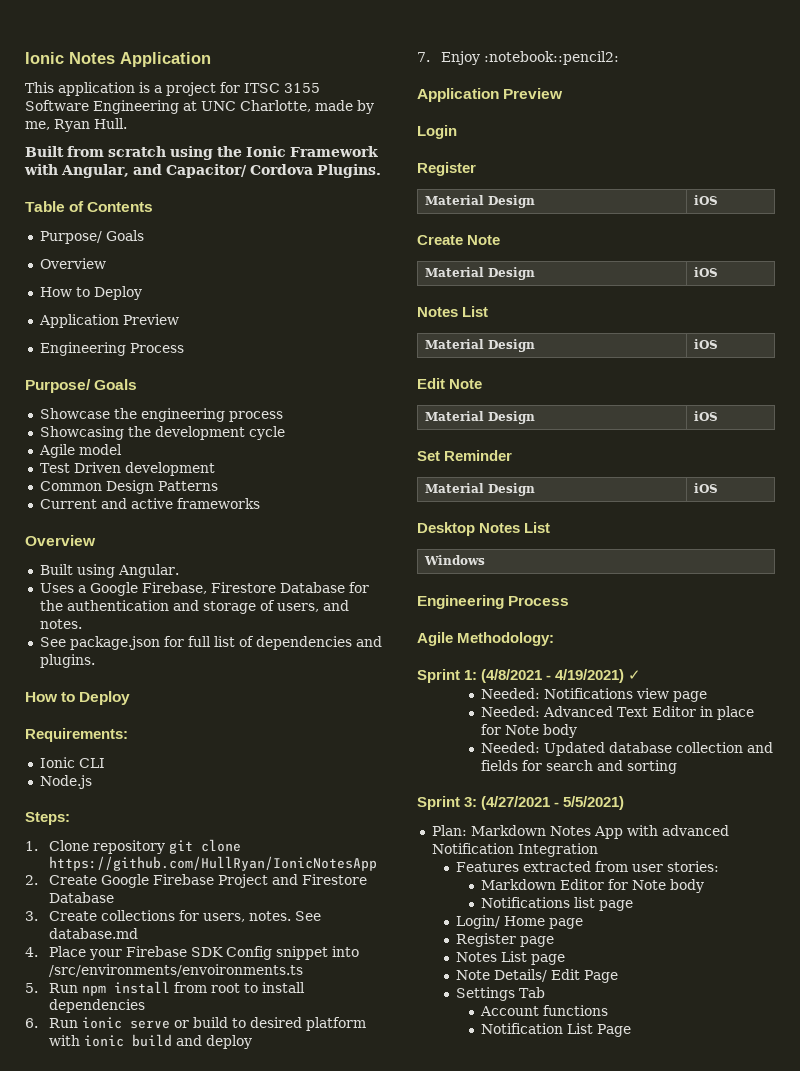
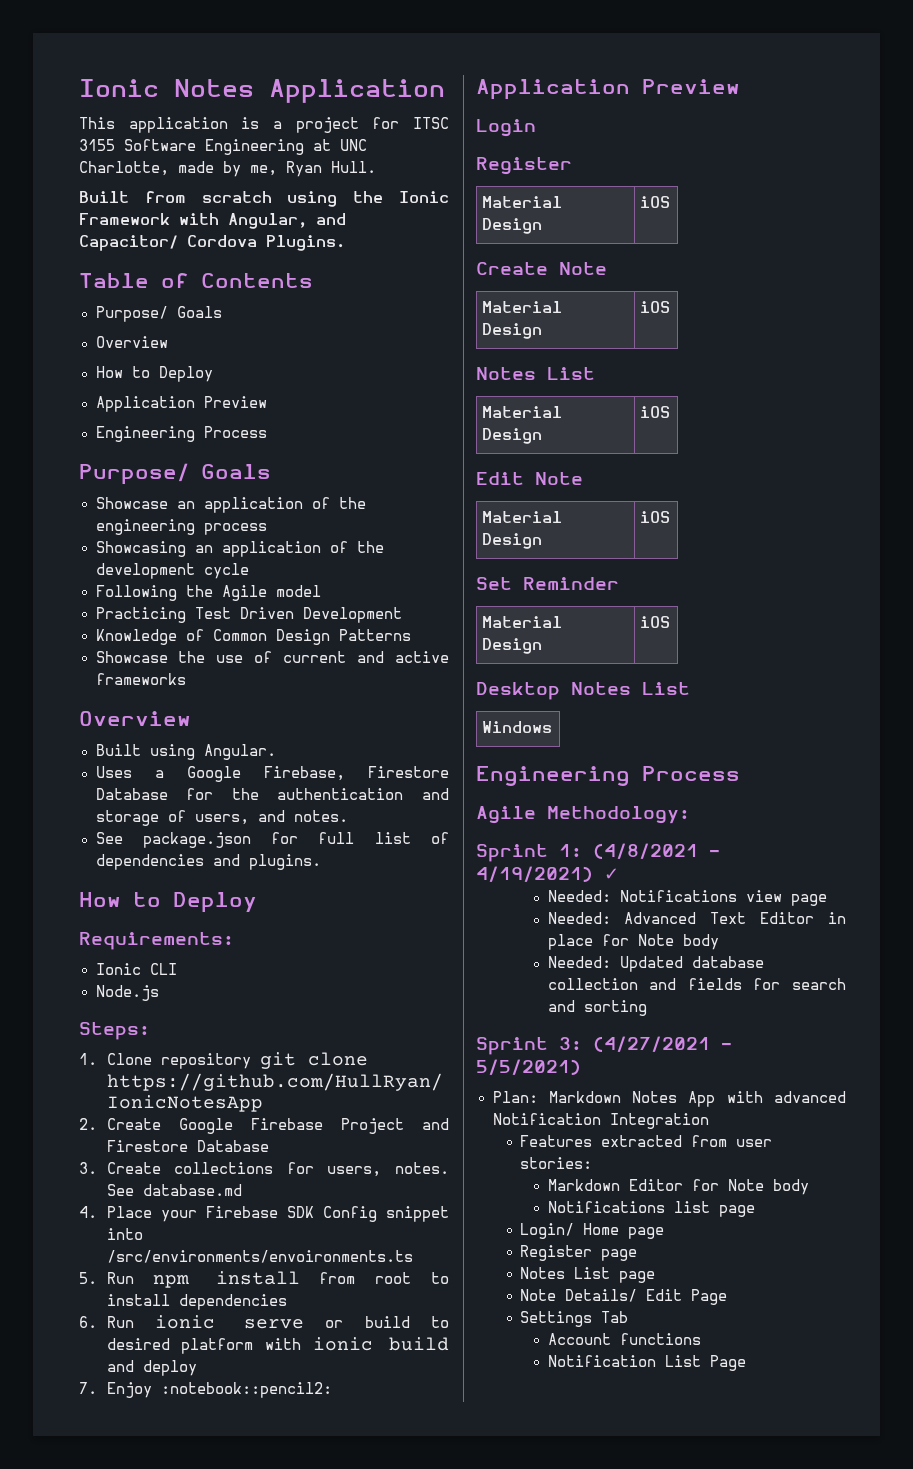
- Showcase the engineering process
+ Showcase an application of the engineering process
- Showcasing the development cycle
+ Showcasing an application of the development cycle
- Agile model
+ Following the Agile model
- Test Driven development
- Common Design Patterns
+ Practicing Test Driven Development
+ Knowledge of Common Design Patterns
- Current and active frameworks
+ Showcase the use of current and active frameworks

